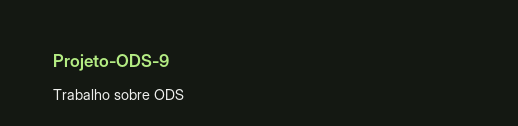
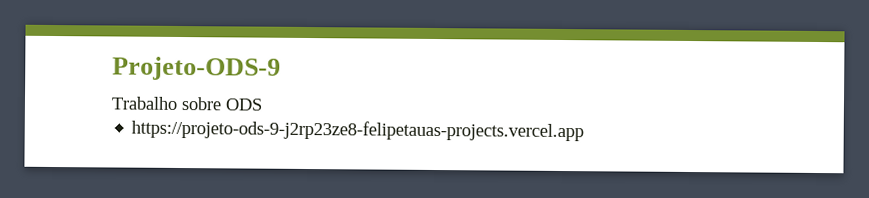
+ https://projeto-ods-9-j2rp23ze8-felipetauas-projects.vercel.app

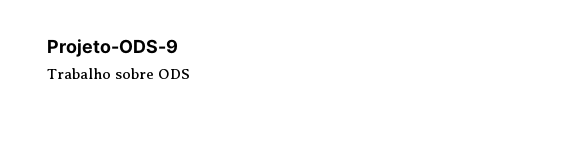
- https://projeto-ods-9-j2rp23ze8-felipetauas-projects.vercel.app

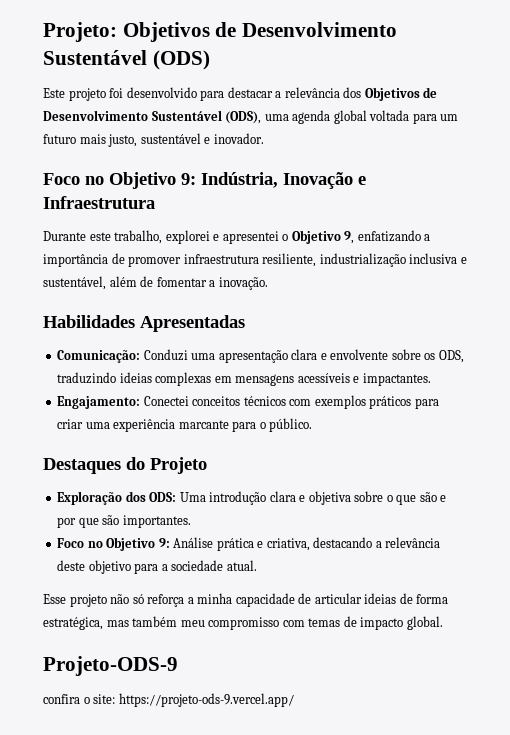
+ Projeto: Objetivos de Desenvolvimento Sustentável (ODS)
+ Este projeto foi desenvolvido para destacar a relevância dos Objetivos de Desenvolvimento Sustentável (ODS), uma agenda global voltada para um futuro mais justo, sustentável e inovador.
+ Foco no Objetivo 9: Indústria, Inovação e Infraestrutura
+ Durante este trabalho, explorei e apresentei o Objetivo 9, enfatizando a importância de promover infraestrutura resiliente, industrialização inclusiva e sustentável, além de fomentar a inovação.
+ Habilidades Apresentadas
+ Comunicação: Conduzi uma apresentação clara e envolvente sobre os ODS, traduzindo ideias complexas em mensagens acessíveis e impactantes.
+ Engajamento: Conectei conceitos técnicos com exemplos práticos para criar uma experiência marcante para o público.
+ Destaques do Projeto
+ Exploração dos ODS: Uma introdução clara e objetiva sobre o que são e por que são importantes.
+ Foco no Objetivo 9: Análise prática e criativa, destacando a relevância deste objetivo para a sociedade atual.
+ Esse projeto não só reforça a minha capacidade de articular ideias de forma estratégica, mas também meu compromisso com temas de impacto global.
  Projeto-ODS-9
- Trabalho sobre ODS
+ confira o site: https://projeto-ods-9.vercel.app/

